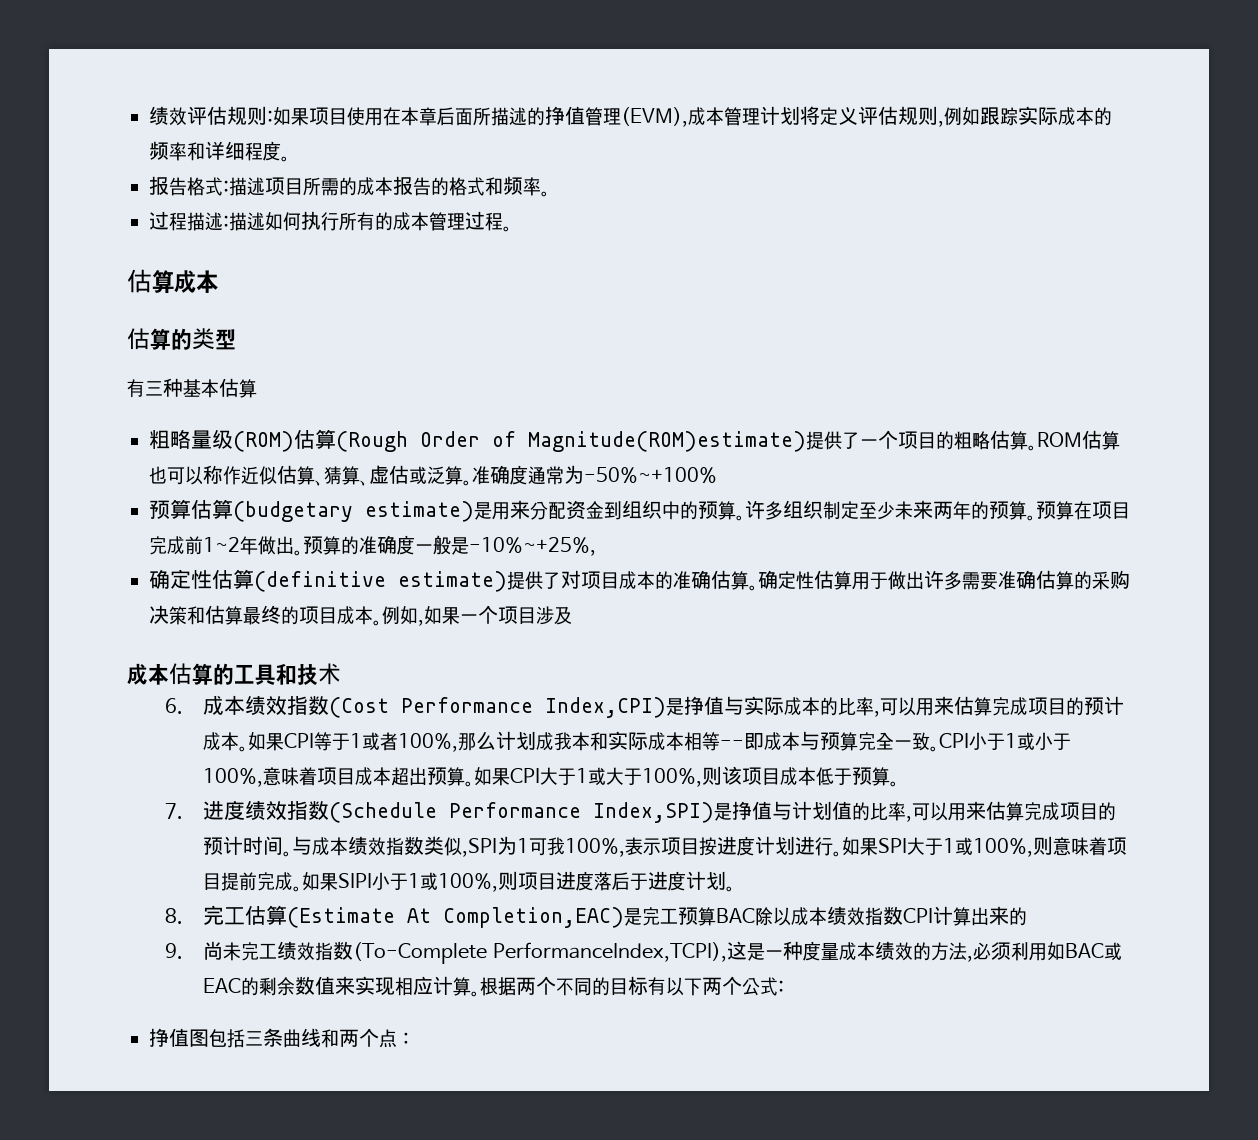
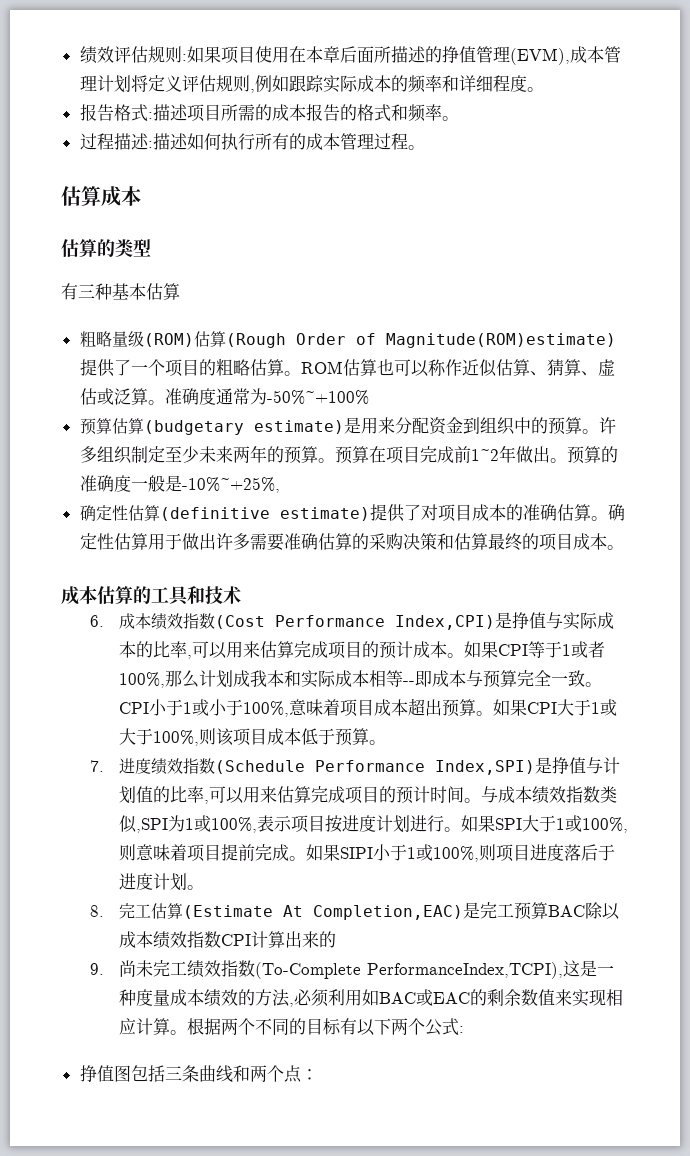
- 例如,如果一个项目涉及
- 与成本绩效指数类似,SPI为1可我100%,表示项目按进度计划进行。
+ 与成本绩效指数类似,SPI为1或100%,表示项目按进度计划进行。

